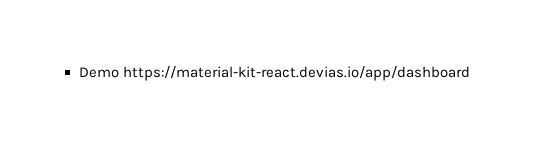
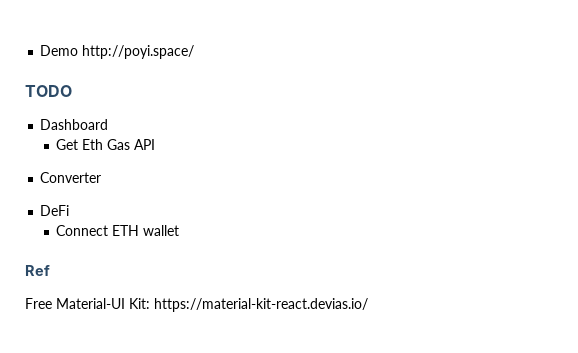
- Demo https://material-kit-react.devias.io/app/dashboard
+ Demo http://poyi.space/
+ TODO
+ Dashboard
+ Get Eth Gas API
+ Converter
+ DeFi
+ Connect ETH wallet
+ Ref
+ Free Material-UI Kit: https://material-kit-react.devias.io/

